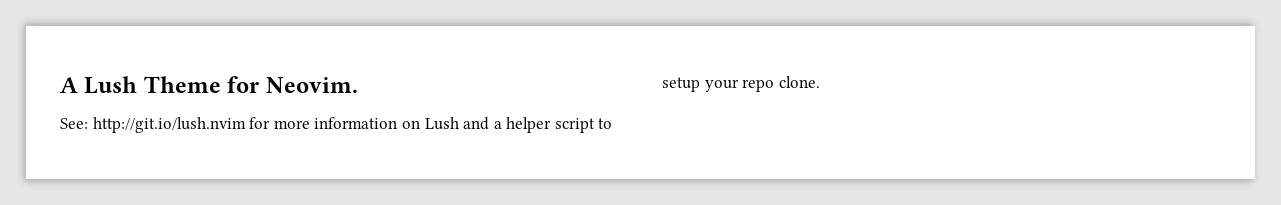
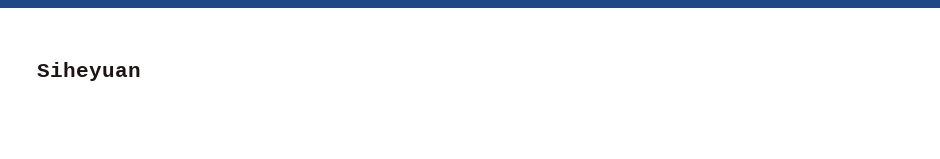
- A Lush Theme for Neovim.
- See: http://git.io/lush.nvim for more information on Lush and a helper script to setup your repo clone.
+ Siheyuan

